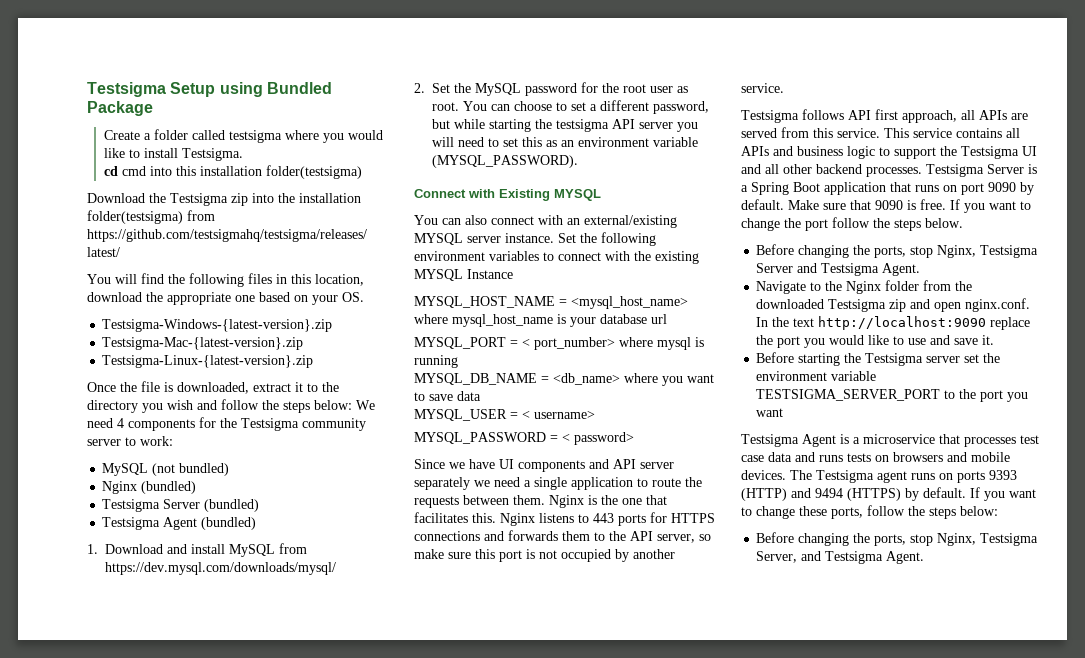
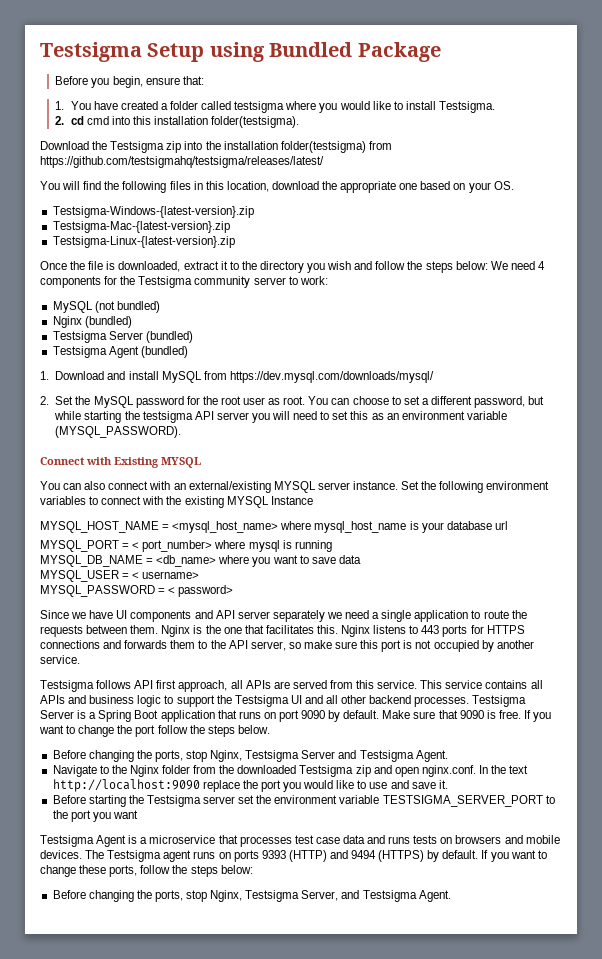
- Create a folder called testsigma where you would like to install Testsigma.
+ Before you begin, ensure that:
+ 1. You have created a folder called testsigma where you would like to install Testsigma.
- cd cmd into this installation folder(testsigma)
+ 2. cd cmd into this installation folder(testsigma).

